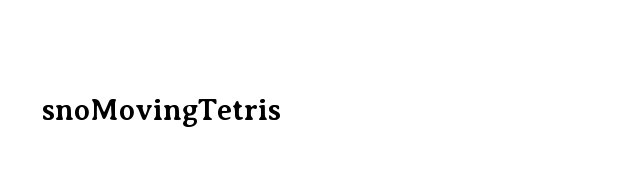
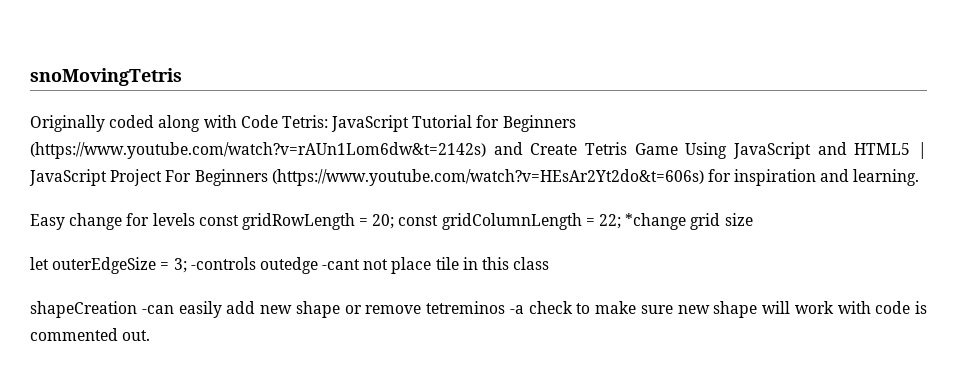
+ Originally coded along with Code Tetris: JavaScript Tutorial for Beginners (https://www.youtube.com/watch?v=rAUn1Lom6dw&t=2142s) and Create Tetris Game Using JavaScript and HTML5 | JavaScript Project For Beginners (https://www.youtube.com/watch?v=HEsAr2Yt2do&t=606s) for inspiration and learning.
+ Easy change for levels const gridRowLength = 20; const gridColumnLength = 22; *change grid size
+ let outerEdgeSize = 3; -controls outedge -cant not place tile in this class
+ shapeCreation -can easily add new shape or remove tetreminos -a check to make sure new shape will work with code is commented out.

